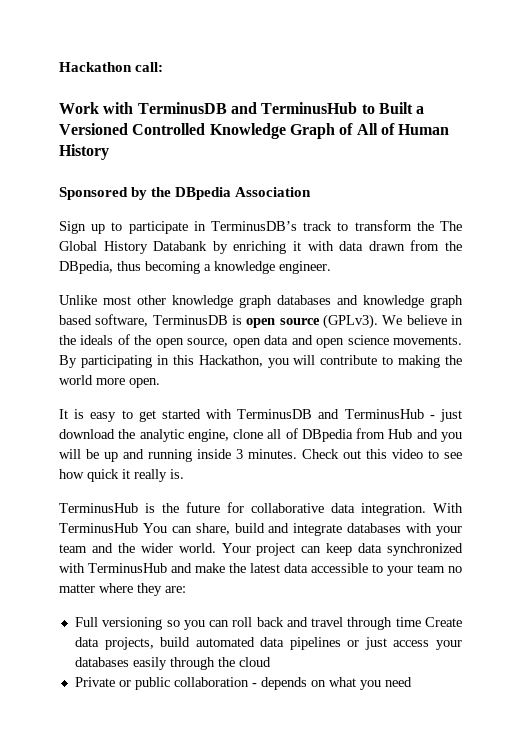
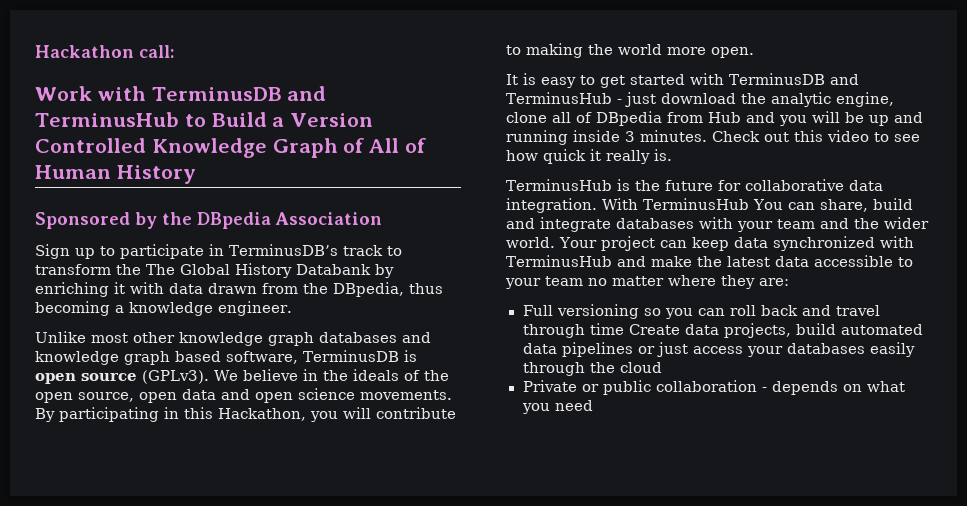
- Work with TerminusDB and TerminusHub to Built a Versioned Controlled Knowledge Graph of All of Human History
+ Work with TerminusDB and TerminusHub to Build a Version Controlled Knowledge Graph of All of Human History

